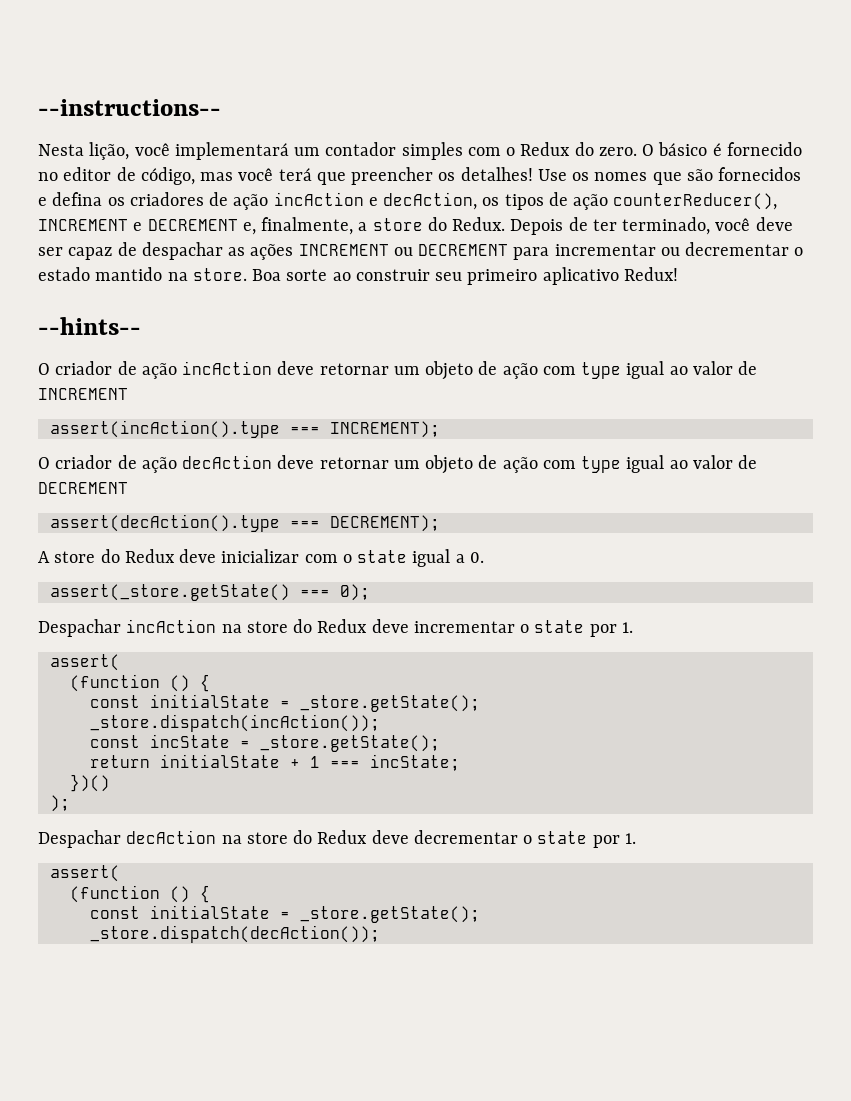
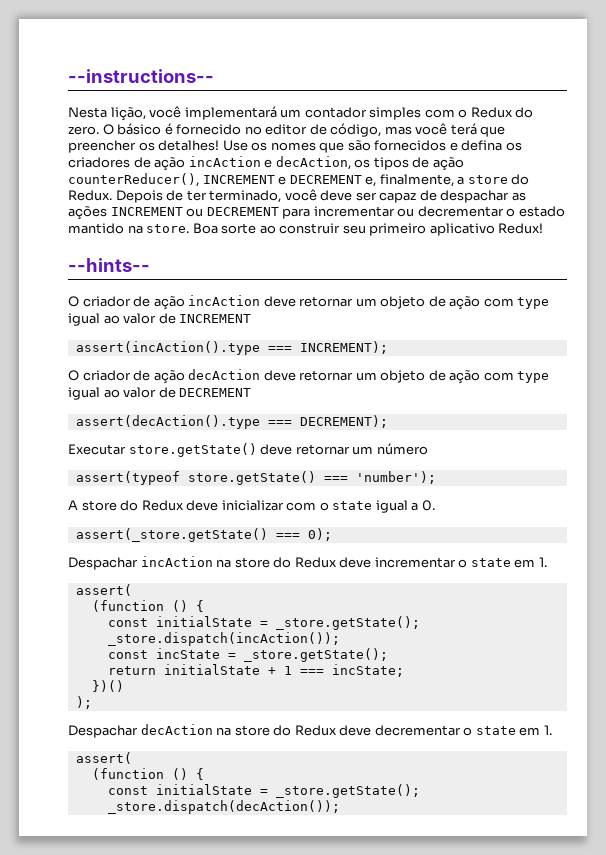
+ Executar store.getState() deve retornar um número
+ assert(typeof store.getState() === 'number');
- Despachar incAction na store do Redux deve incrementar o state por 1.
+ Despachar incAction na store do Redux deve incrementar o state em 1.
- Despachar decAction na store do Redux deve decrementar o state por 1.
+ Despachar decAction na store do Redux deve decrementar o state em 1.

